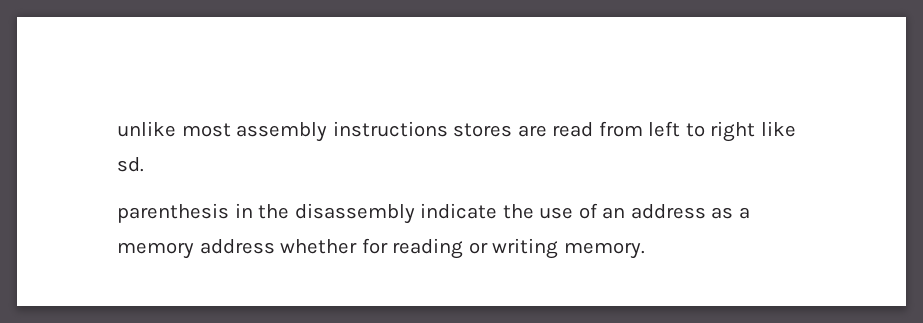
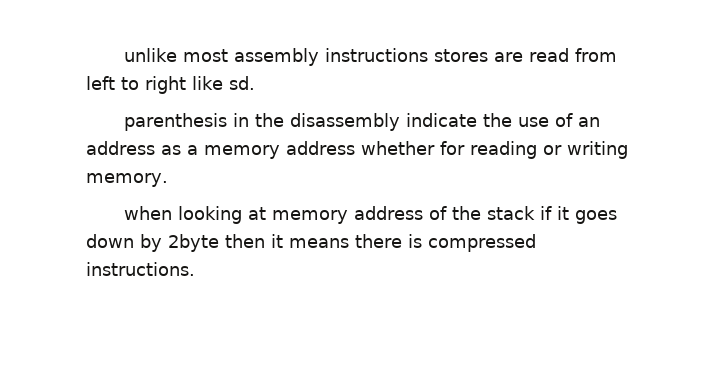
+ when looking at memory address of the stack if it goes down by 2byte then it means there is compressed instructions.

